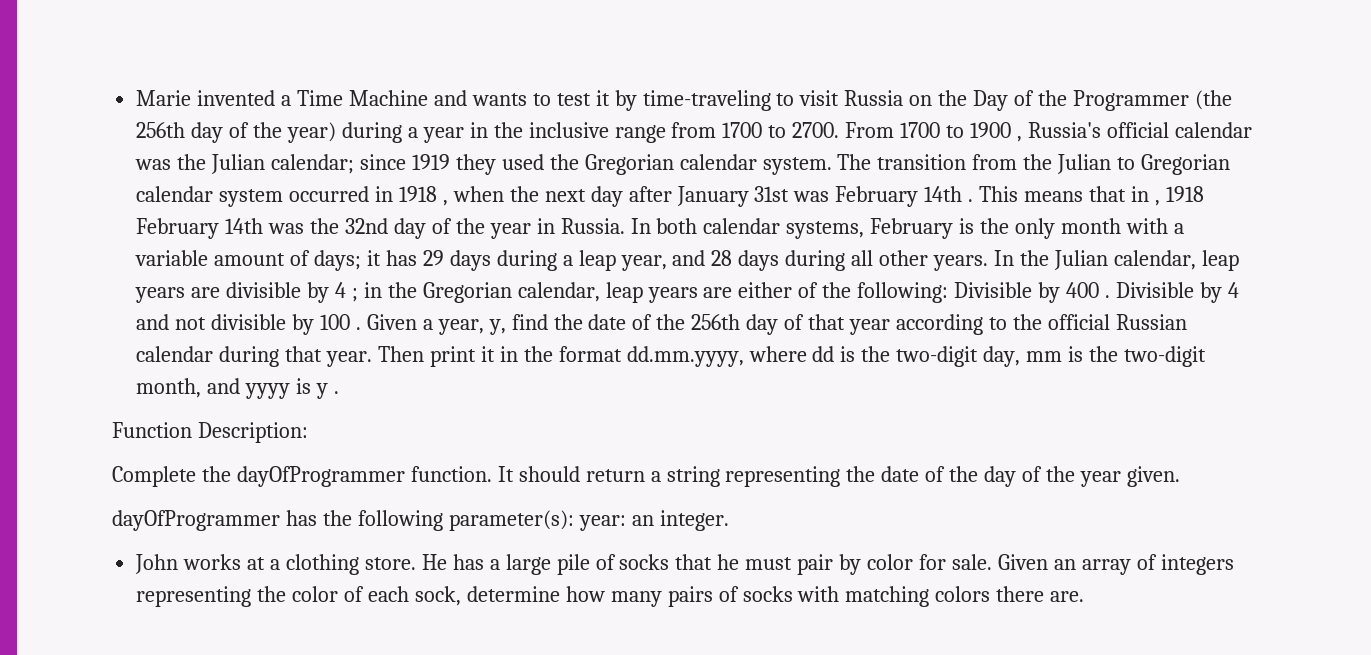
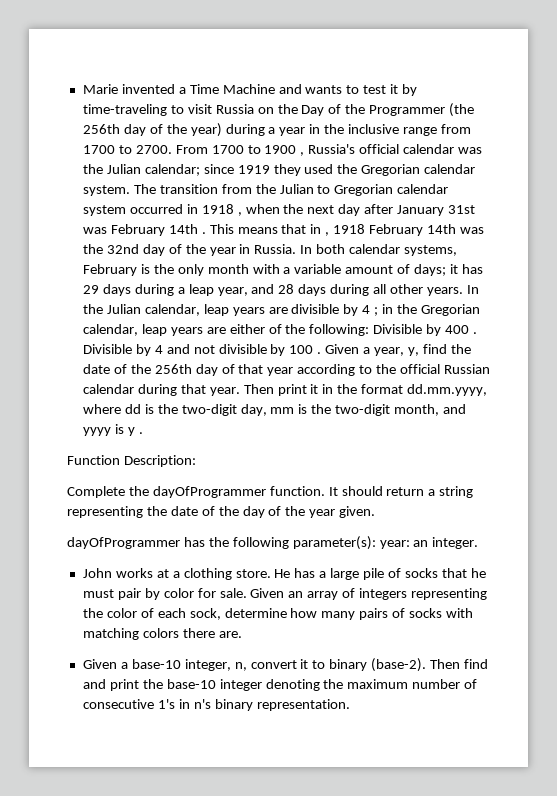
+ Given a base-10 integer, n, convert it to binary (base-2). Then find and print the base-10 integer denoting the maximum number of consecutive 1's in n's binary representation.

